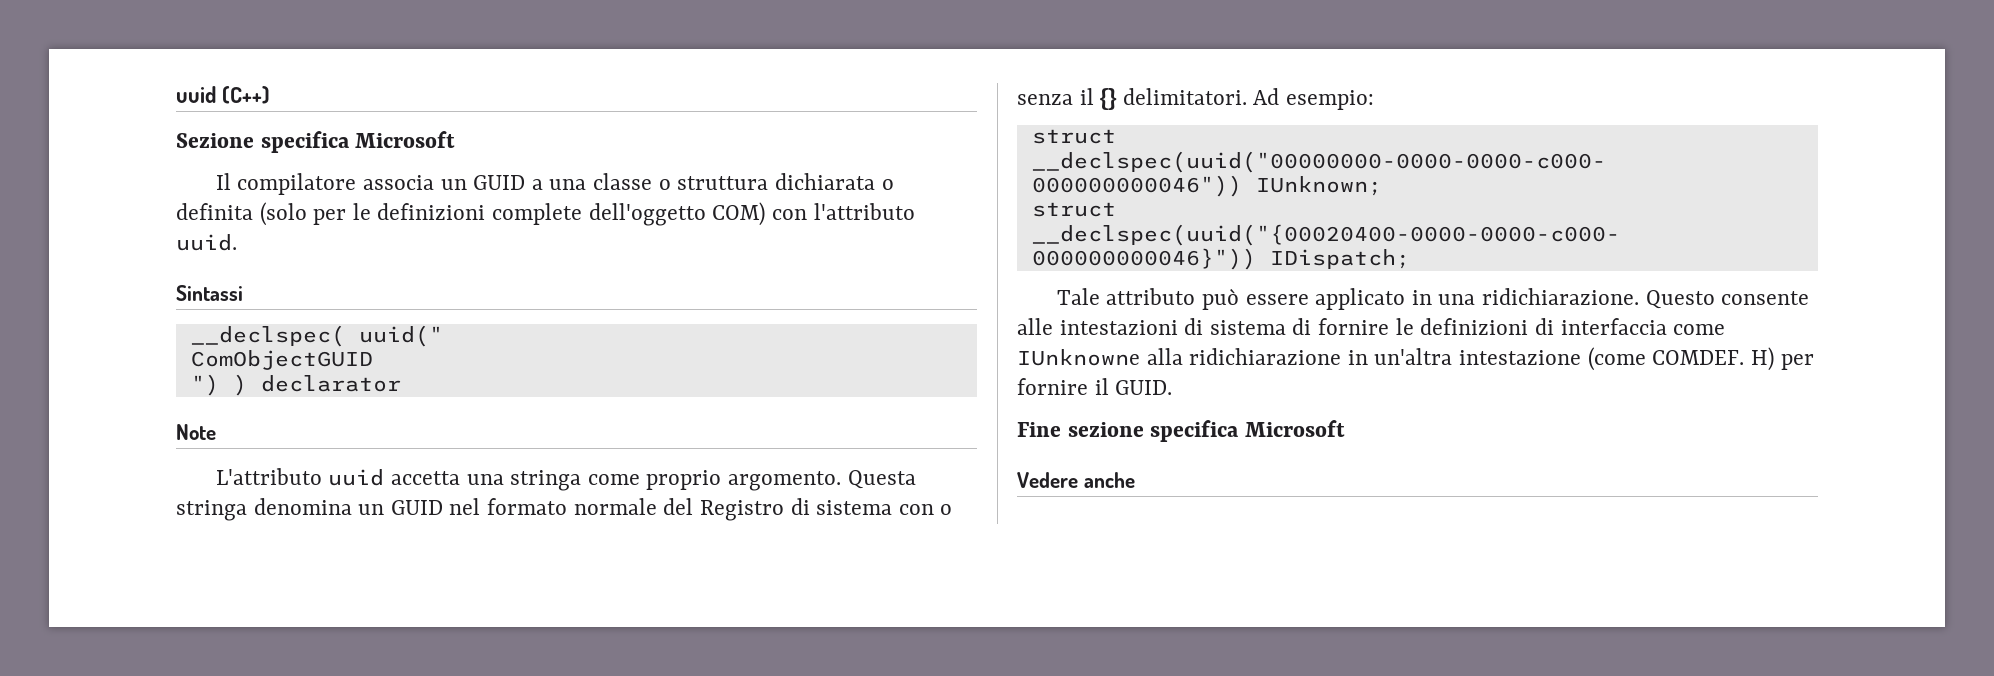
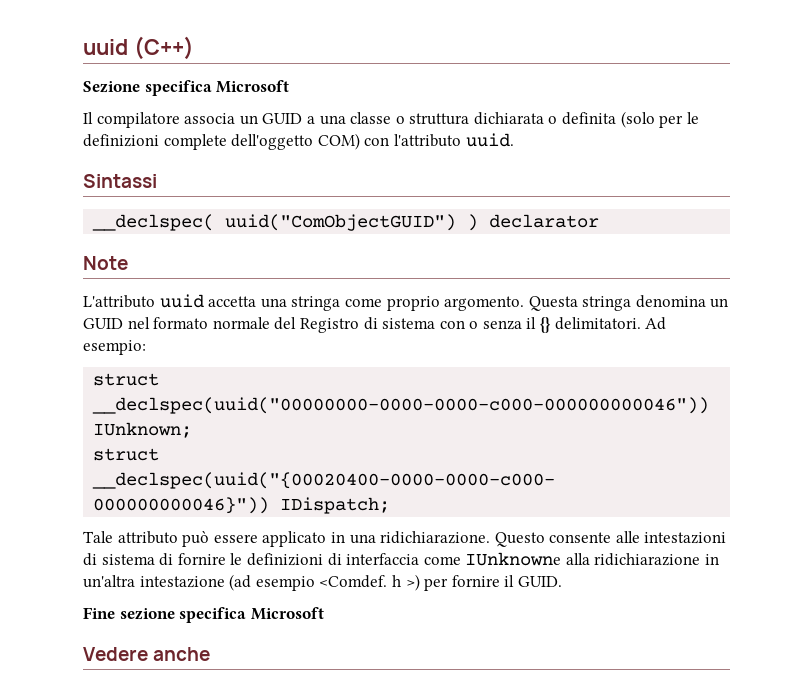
- __declspec( uuid("
- ComObjectGUID
- ") ) declarator
+ __declspec( uuid("ComObjectGUID") ) declarator
- Questo consente alle intestazioni di sistema di fornire le definizioni di interfaccia come IUnknowne alla ridichiarazione in un'altra intestazione (come COMDEF. H) per fornire il GUID.
+ Questo consente alle intestazioni di sistema di fornire le definizioni di interfaccia come IUnknowne alla ridichiarazione in un'altra intestazione (ad esempio <Comdef. h >) per fornire il GUID.

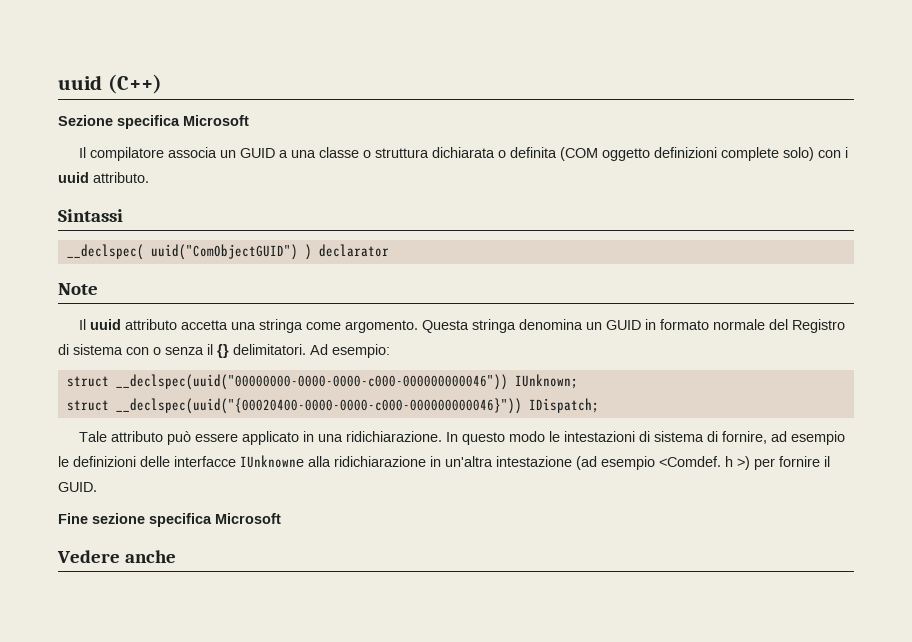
- Il compilatore associa un GUID a una classe o struttura dichiarata o definita (solo per le definizioni complete dell'oggetto COM) con l'attributo uuid.
+ Il compilatore associa un GUID a una classe o struttura dichiarata o definita (COM oggetto definizioni complete solo) con i uuid attributo.
- L'attributo uuid accetta una stringa come proprio argomento.
+ Il uuid attributo accetta una stringa come argomento.
- Questa stringa denomina un GUID nel formato normale del Registro di sistema con o senza il {} delimitatori.
+ Questa stringa denomina un GUID in formato normale del Registro di sistema con o senza il {} delimitatori.
- Questo consente alle intestazioni di sistema di fornire le definizioni di interfaccia come IUnknowne alla ridichiarazione in un'altra intestazione (ad esempio <Comdef. h >) per fornire il GUID.
+ In questo modo le intestazioni di sistema di fornire, ad esempio le definizioni delle interfacce IUnknowne alla ridichiarazione in un'altra intestazione (ad esempio <Comdef. h >) per fornire il GUID.

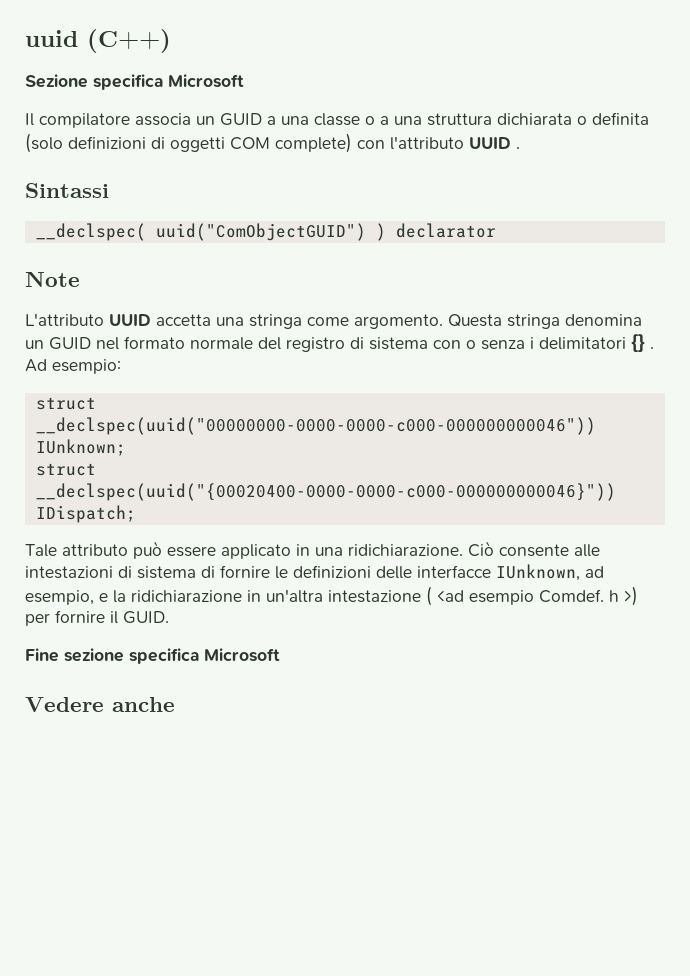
- Il compilatore associa un GUID a una classe o struttura dichiarata o definita (COM oggetto definizioni complete solo) con i uuid attributo.
+ Il compilatore associa un GUID a una classe o a una struttura dichiarata o definita (solo definizioni di oggetti COM complete) con l'attributo UUID .
- Il uuid attributo accetta una stringa come argomento.
+ L'attributo UUID accetta una stringa come argomento.
- Questa stringa denomina un GUID in formato normale del Registro di sistema con o senza il {} delimitatori.
+ Questa stringa denomina un GUID nel formato normale del registro di sistema con o senza i delimitatori {} .
- In questo modo le intestazioni di sistema di fornire, ad esempio le definizioni delle interfacce IUnknowne alla ridichiarazione in un'altra intestazione (ad esempio <Comdef. h >) per fornire il GUID.
+ Ciò consente alle intestazioni di sistema di fornire le definizioni delle interfacce IUnknown, ad esempio, e la ridichiarazione in un'altra intestazione ( <ad esempio Comdef. h >) per fornire il GUID.

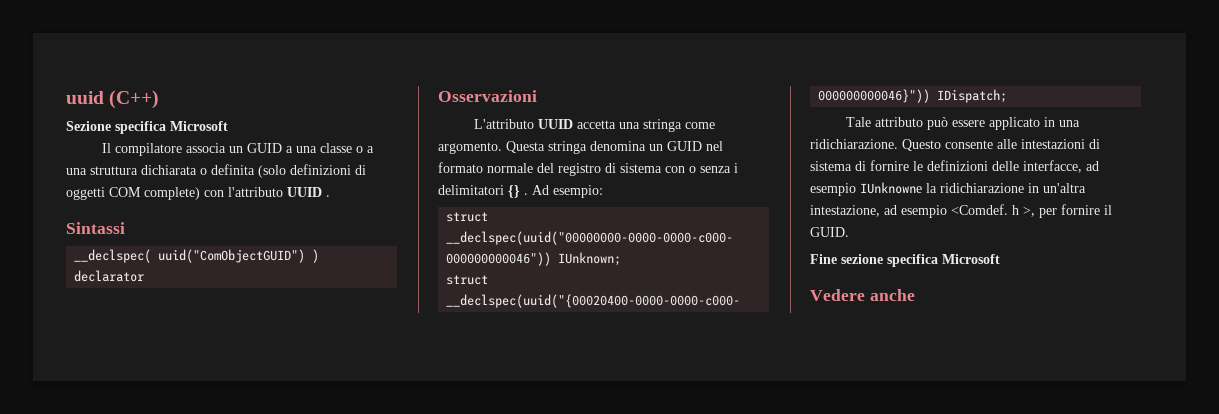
- Note
+ Osservazioni
- Ciò consente alle intestazioni di sistema di fornire le definizioni delle interfacce IUnknown, ad esempio, e la ridichiarazione in un'altra intestazione ( <ad esempio Comdef. h >) per fornire il GUID.
+ Questo consente alle intestazioni di sistema di fornire le definizioni delle interfacce, ad esempio IUnknowne la ridichiarazione in un'altra intestazione, ad esempio <Comdef. h >, per fornire il GUID.

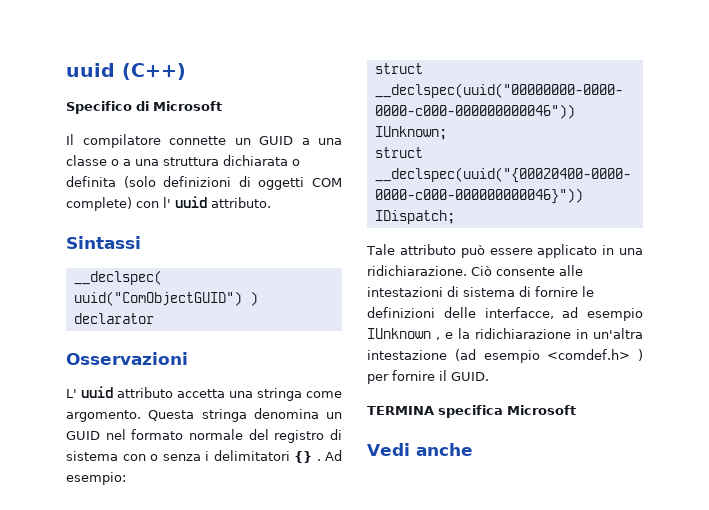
- Sezione specifica Microsoft
+ Specifico di Microsoft
- Il compilatore associa un GUID a una classe o a una struttura dichiarata o definita (solo definizioni di oggetti COM complete) con l'attributo UUID .
+ Il compilatore connette un GUID a una classe o a una struttura dichiarata o definita (solo definizioni di oggetti COM complete) con l' uuid attributo.
- L'attributo UUID accetta una stringa come argomento.
+ L' uuid attributo accetta una stringa come argomento.
- Questo consente alle intestazioni di sistema di fornire le definizioni delle interfacce, ad esempio IUnknowne la ridichiarazione in un'altra intestazione, ad esempio <Comdef. h >, per fornire il GUID.
+ Ciò consente alle intestazioni di sistema di fornire le definizioni delle interfacce, ad esempio IUnknown , e la ridichiarazione in un'altra intestazione (ad esempio <comdef.h> ) per fornire il GUID.
- Fine sezione specifica Microsoft
- Vedere anche
+ TERMINA specifica Microsoft
+ Vedi anche

